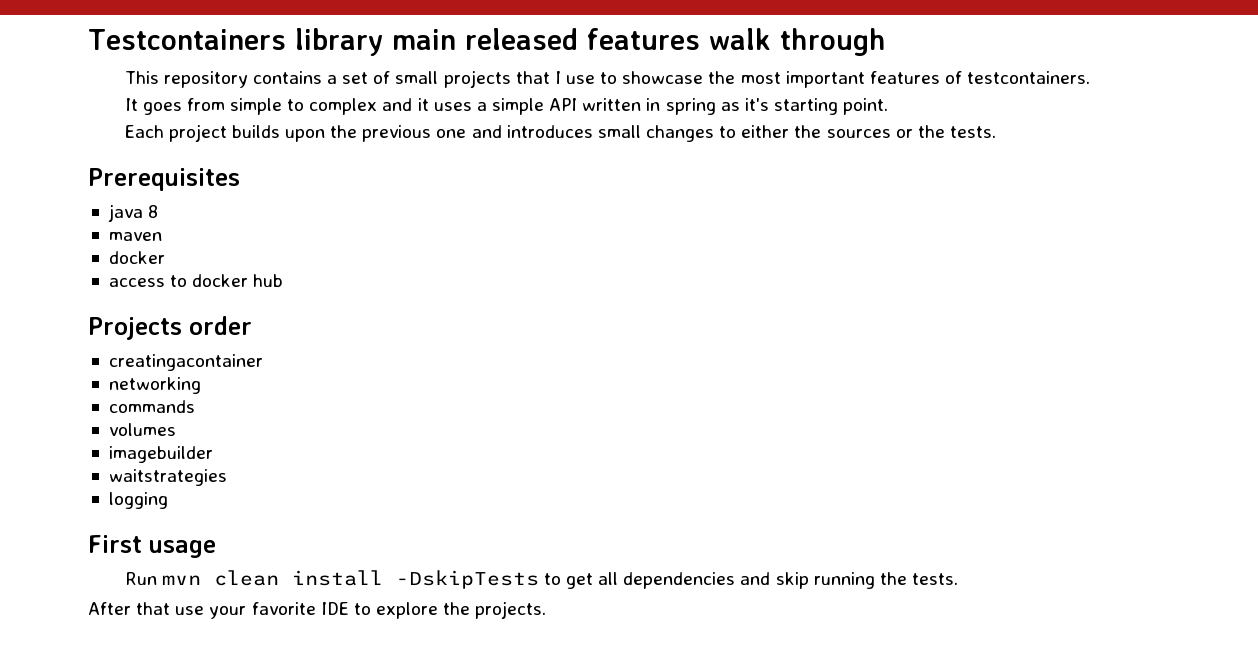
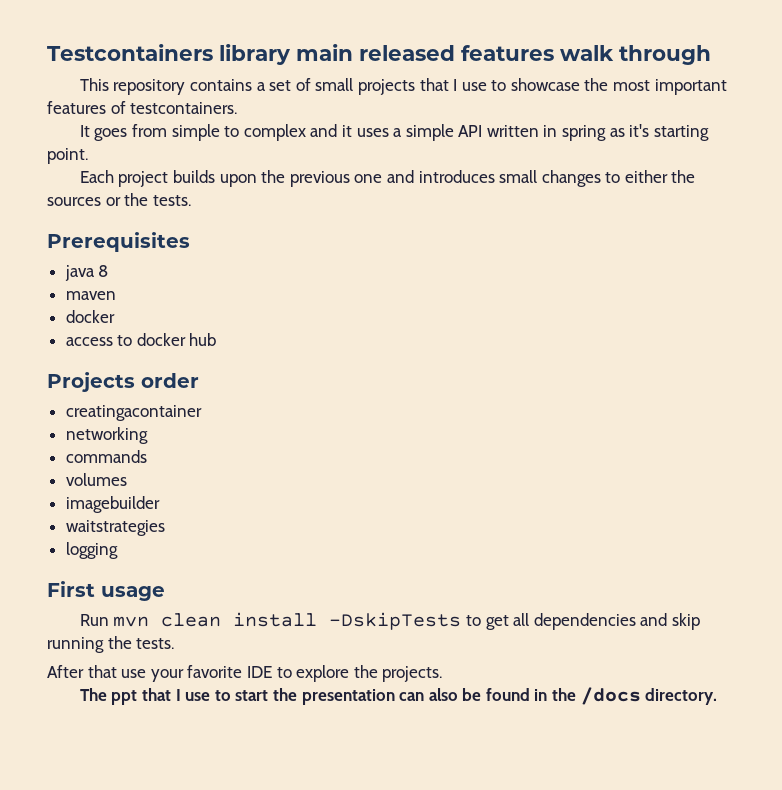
+ The ppt that I use to start the presentation can also be found in the /docs directory.

